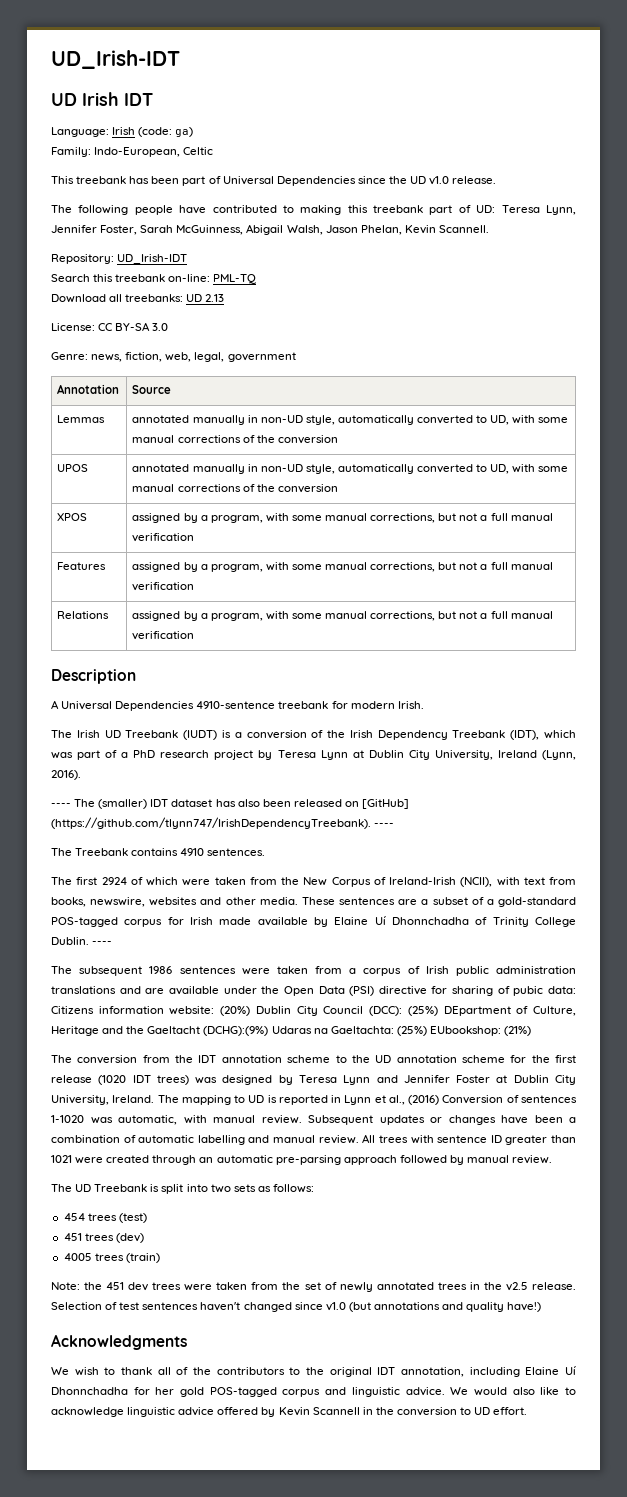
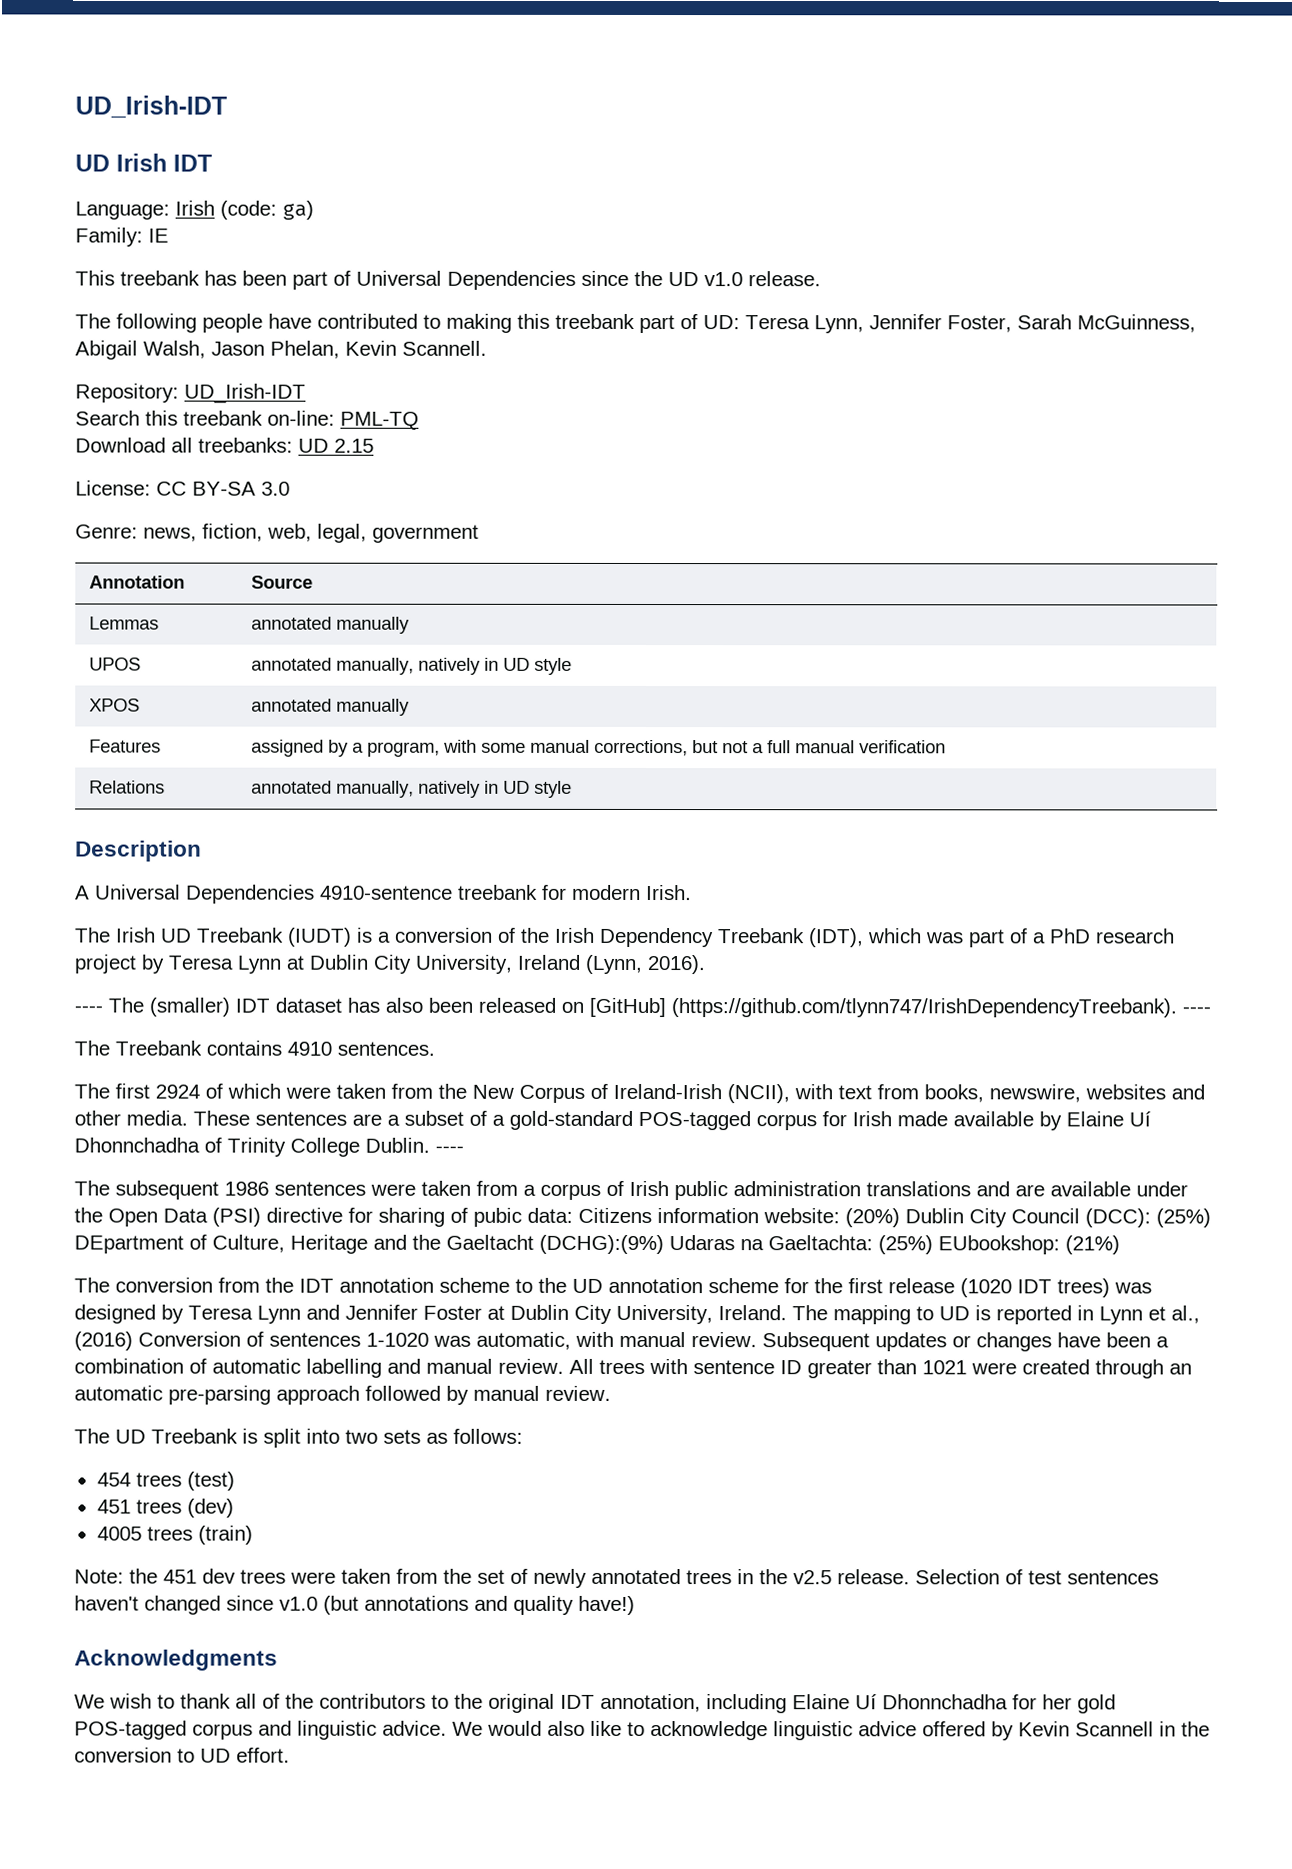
- Family: Indo-European, Celtic
+ Family: IE
- Download all treebanks: UD 2.13
+ Download all treebanks: UD 2.15
- Lemmas | annotated manually in non-UD style, automatically converted to UD, with some manual corrections of the conversion
- UPOS | annotated manually in non-UD style, automatically converted to UD, with some manual corrections of the conversion
- XPOS | assigned by a program, with some manual corrections, but not a full manual verification
+ Lemmas | annotated manually
+ UPOS | annotated manually, natively in UD style
+ XPOS | annotated manually
- Relations | assigned by a program, with some manual corrections, but not a full manual verification
+ Relations | annotated manually, natively in UD style

